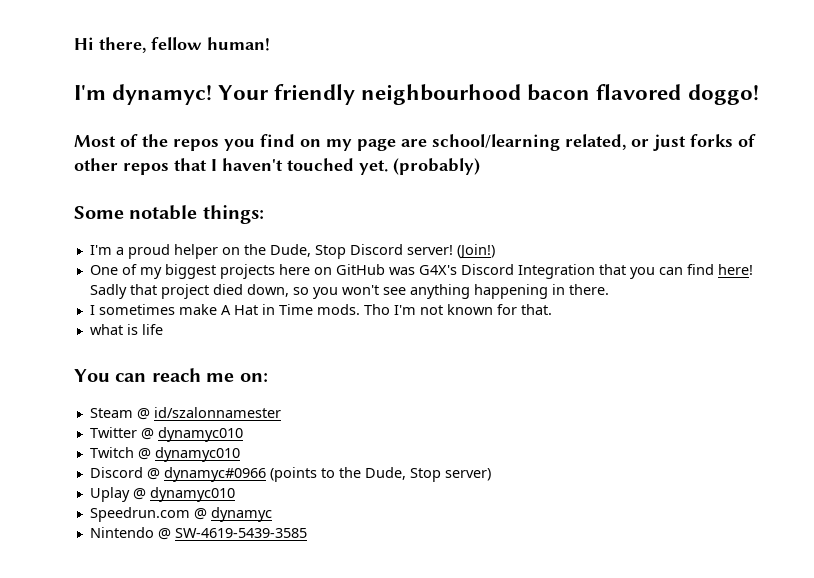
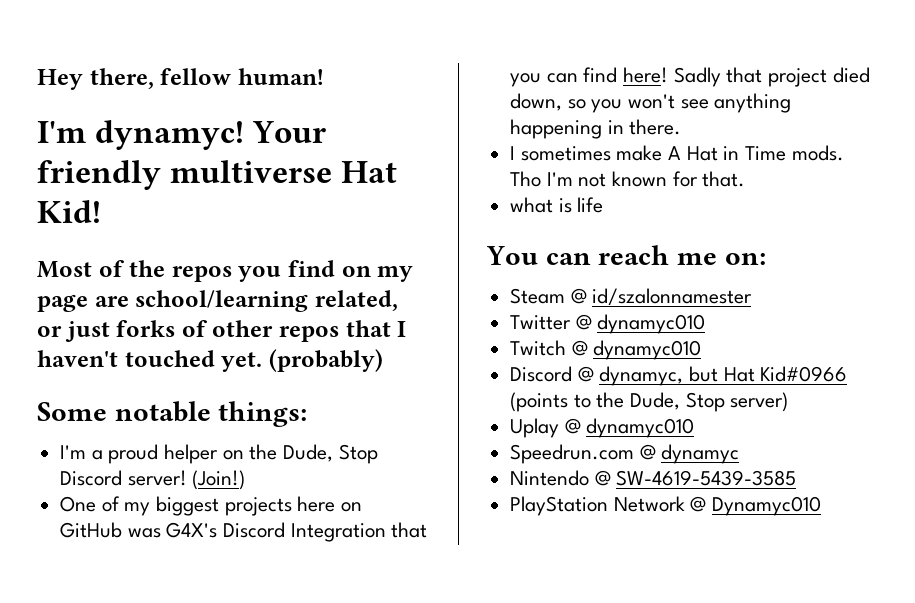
- Hi there, fellow human!
+ Hey there, fellow human!
- Your friendly neighbourhood bacon flavored doggo!
+ Your friendly multiverse Hat Kid!
- Discord @ dynamyc#0966 (points to the Dude, Stop server)
+ Discord @ dynamyc, but Hat Kid#0966 (points to the Dude, Stop server)
+ PlayStation Network @ Dynamyc010

